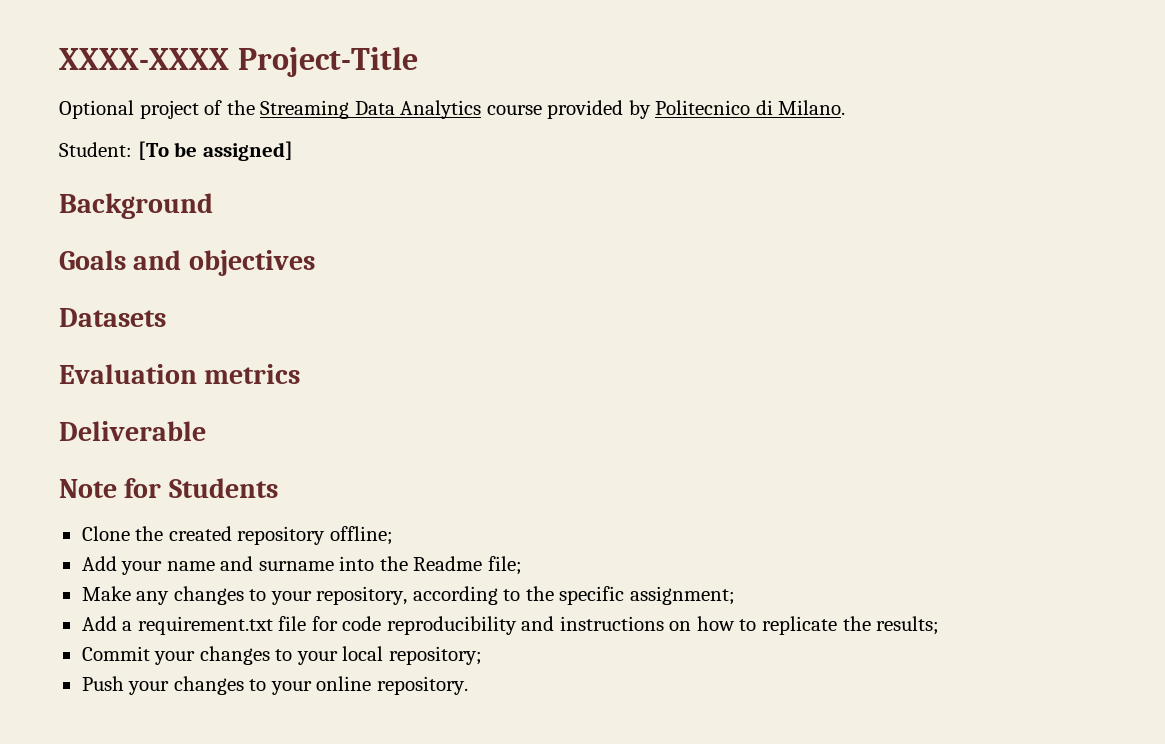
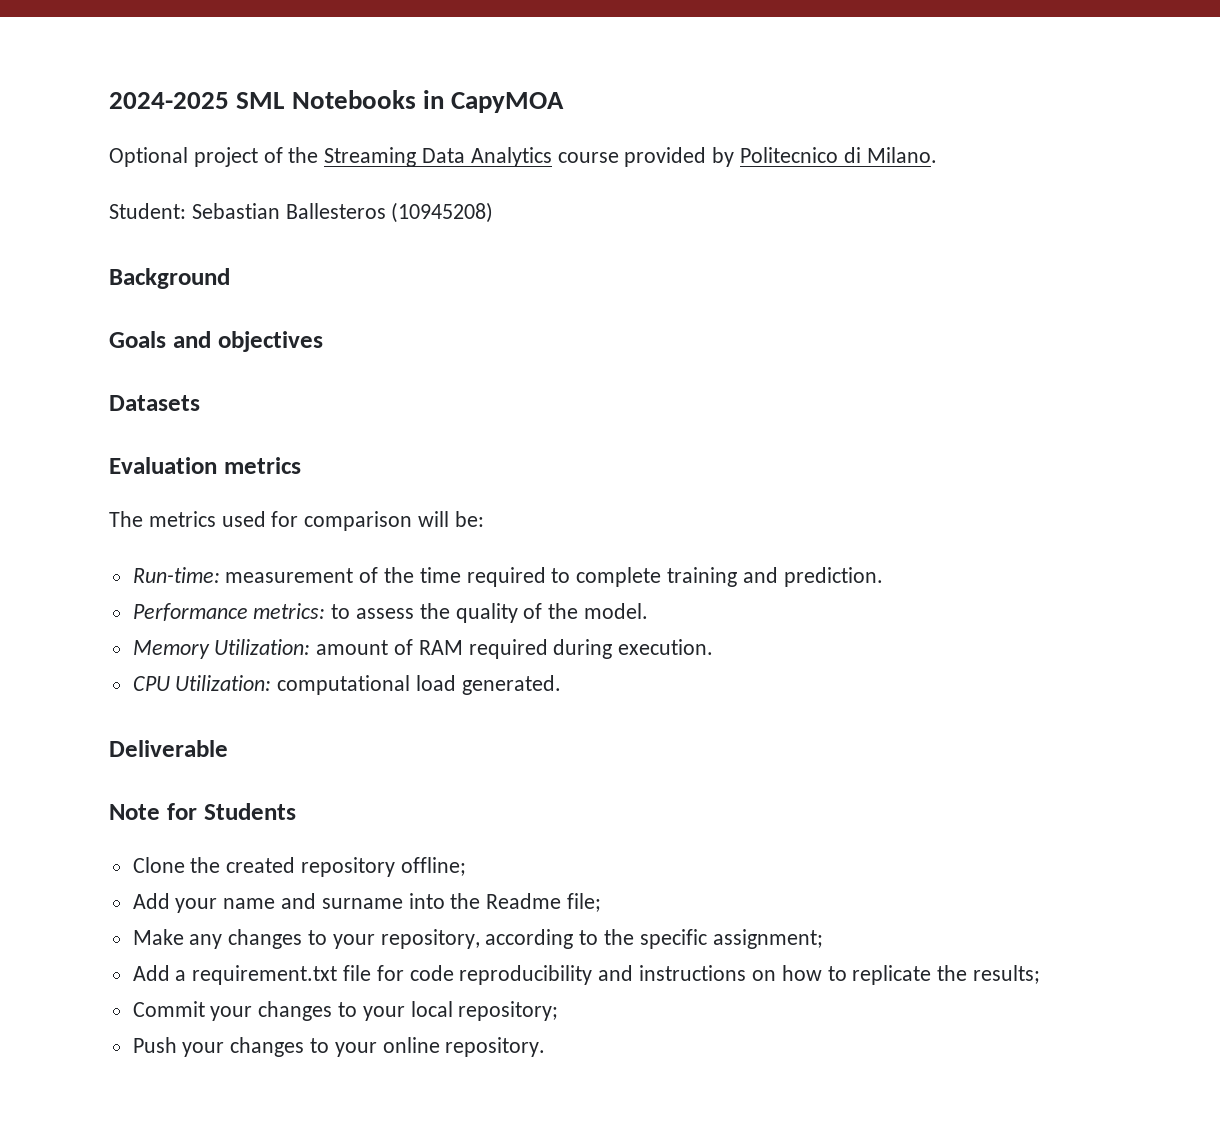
- XXXX-XXXX Project-Title
+ 2024-2025 SML Notebooks in CapyMOA
- Student: [To be assigned]
+ Student: Sebastian Ballesteros (10945208)
+ The metrics used for comparison will be:
+ Run-time: measurement of the time required to complete training and prediction.
+ Performance metrics: to assess the quality of the model.
+ Memory Utilization: amount of RAM required during execution.
+ CPU Utilization: computational load generated.

